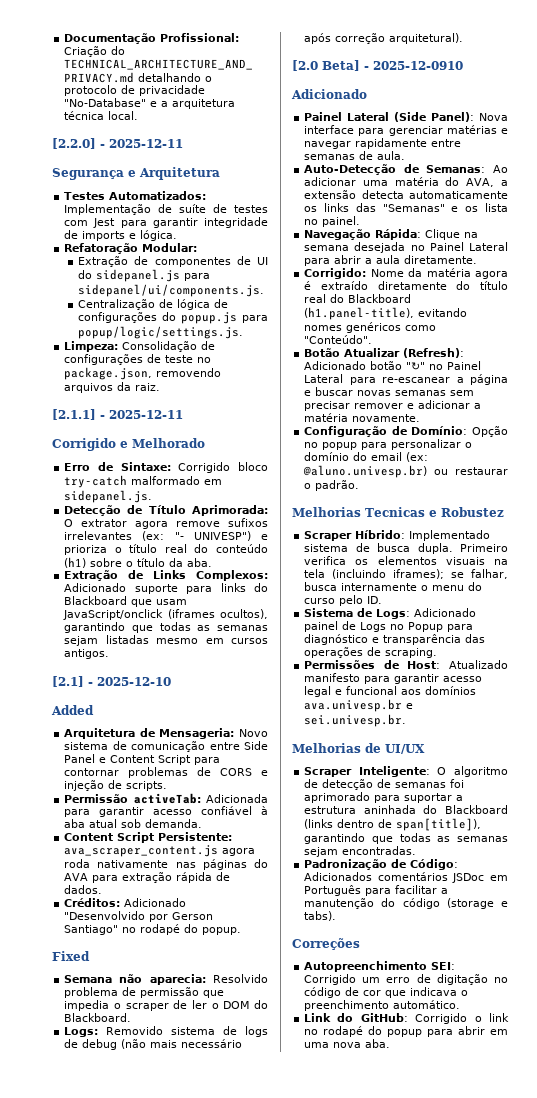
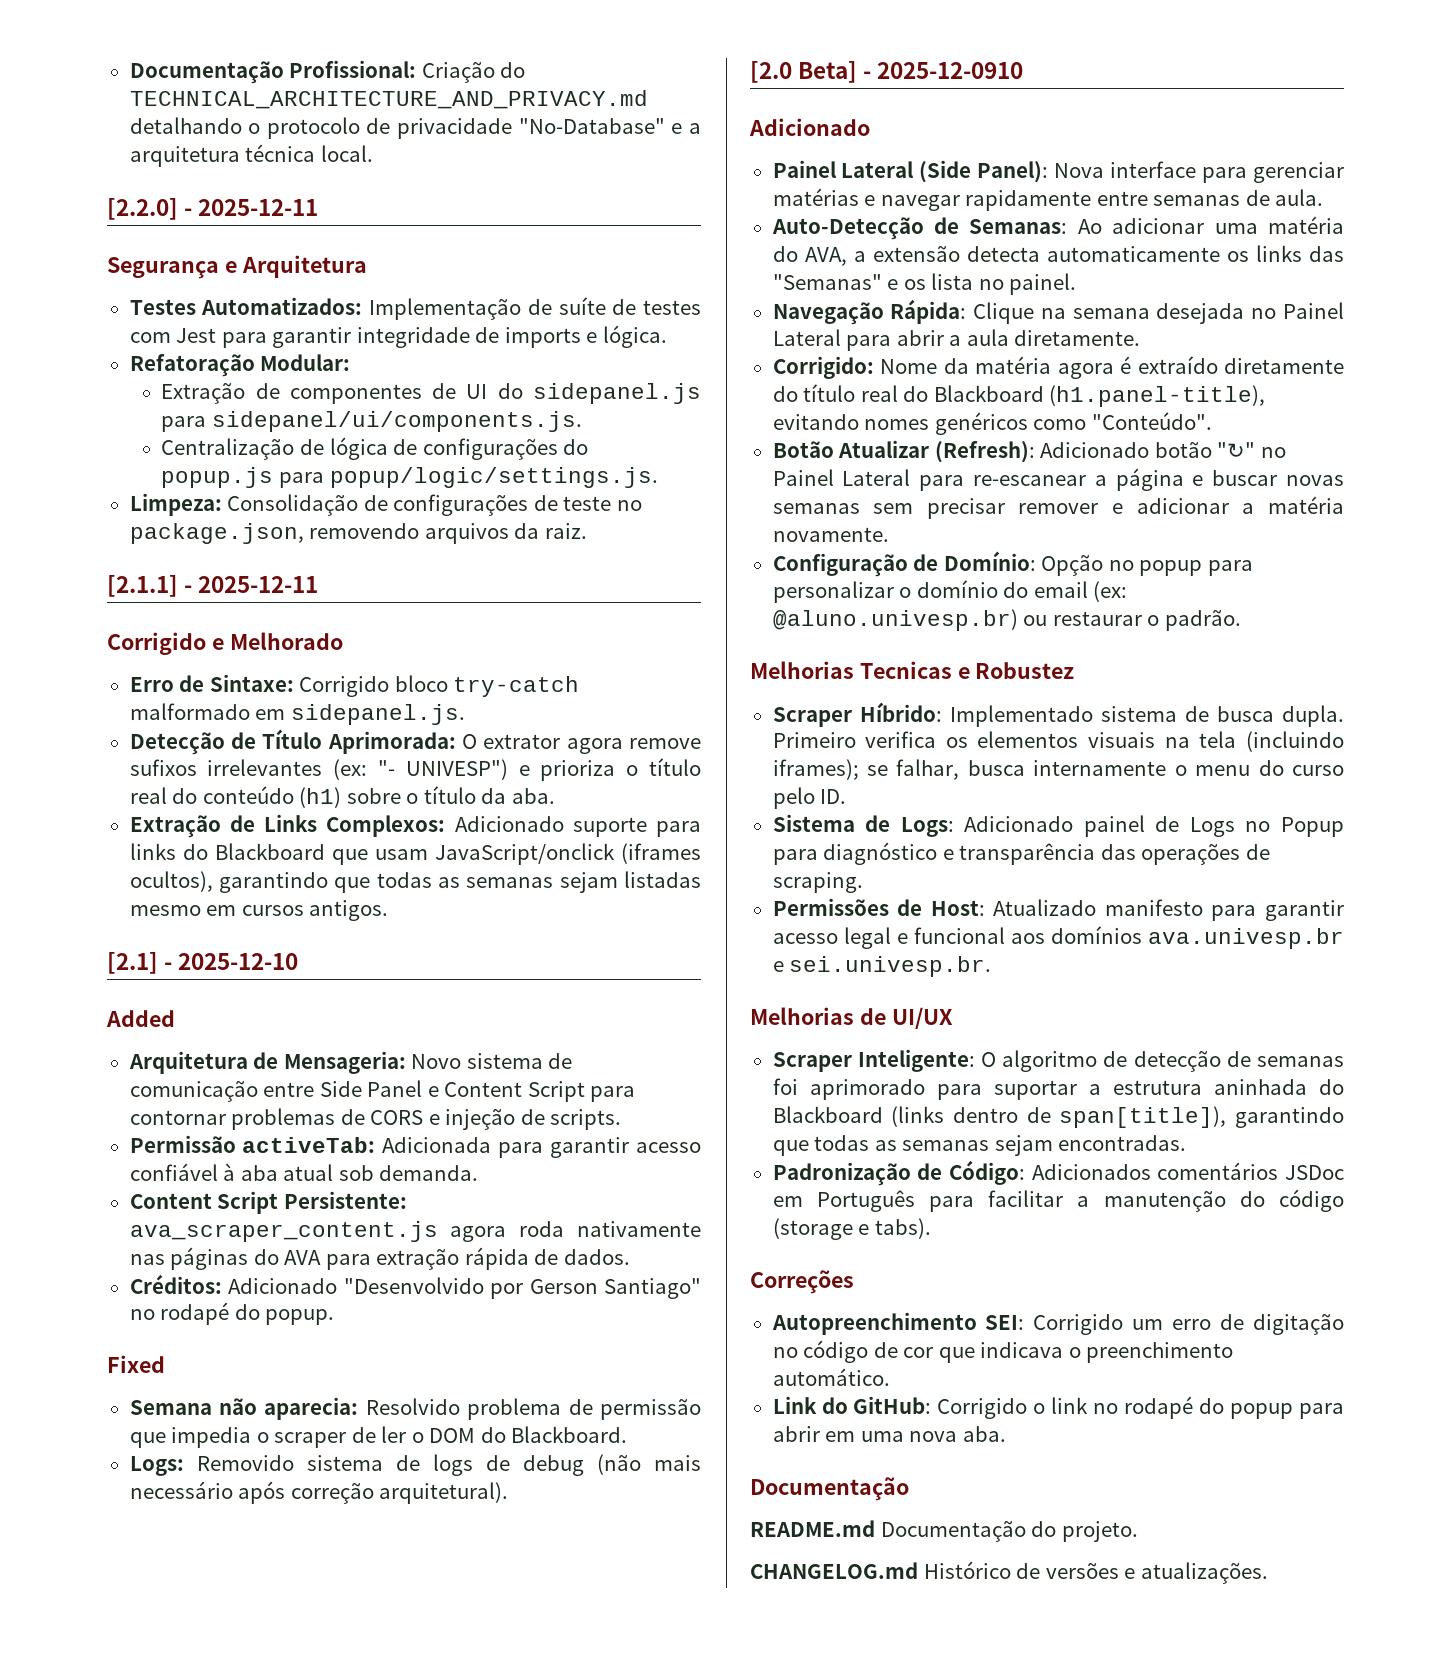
  Link do GitHub: Corrigido o link no rodapé do popup para abrir em uma nova aba.
+ Documentação
+ README.md Documentação do projeto.
+ CHANGELOG.md Histórico de versões e atualizações.

